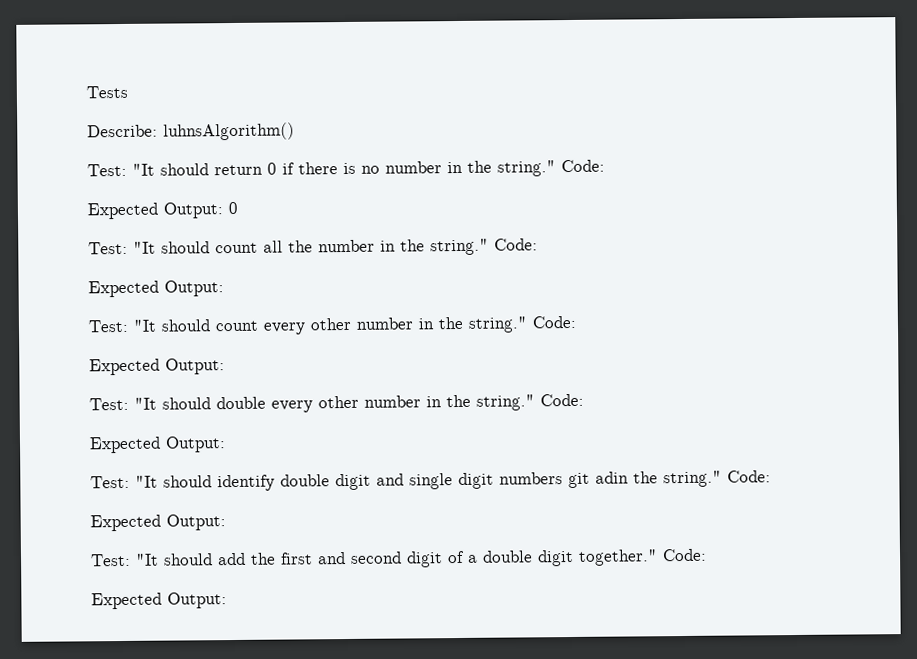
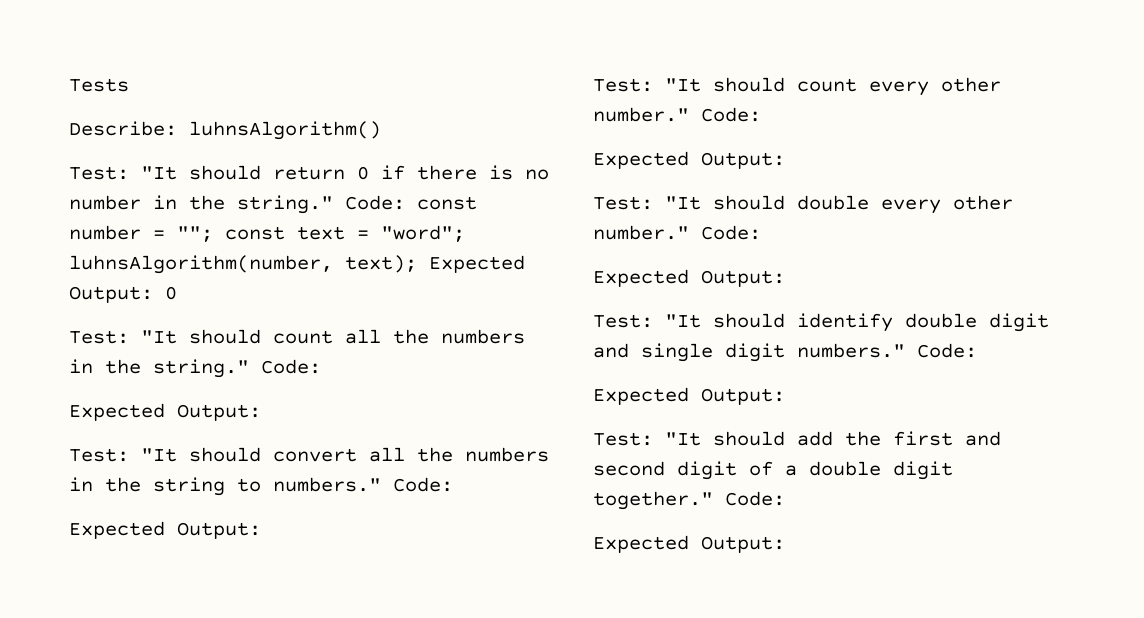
- Test: "It should return 0 if there is no number in the string." Code:
- Expected Output: 0
+ Test: "It should return 0 if there is no number in the string." Code: const number = ""; const text = "word"; luhnsAlgorithm(number, text); Expected Output: 0
- Test: "It should count all the number in the string." Code:
+ Test: "It should count all the numbers in the string." Code:
+ Expected Output:
+ Test: "It should convert all the numbers in the string to numbers." Code:
- Test: "It should count every other number in the string."
+ Test: "It should count every other number."
- Test: "It should double every other number in the string."
+ Test: "It should double every other number."
- Test: "It should identify double digit and single digit numbers git adin the string."
+ Test: "It should identify double digit and single digit numbers."

